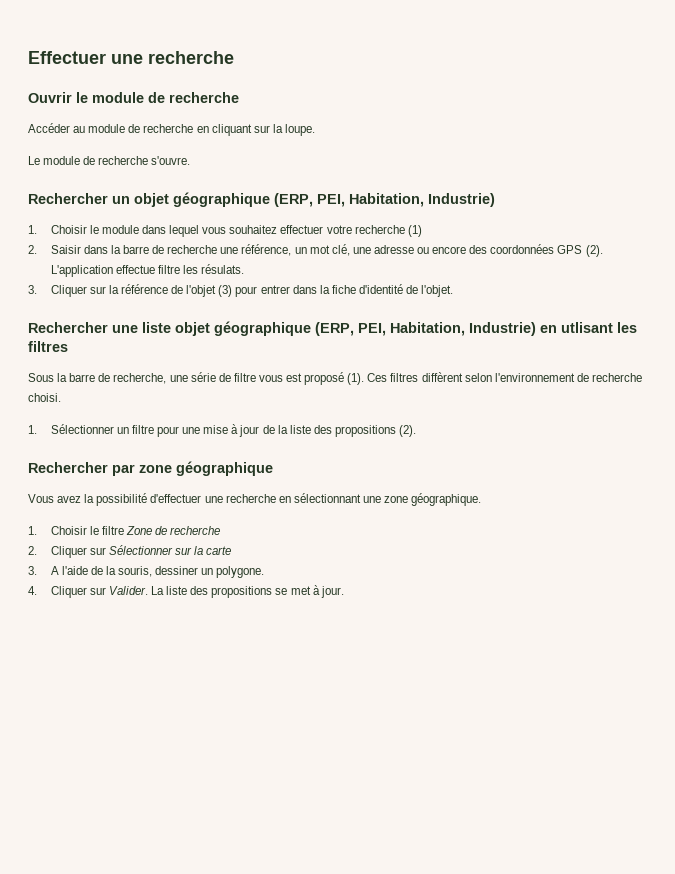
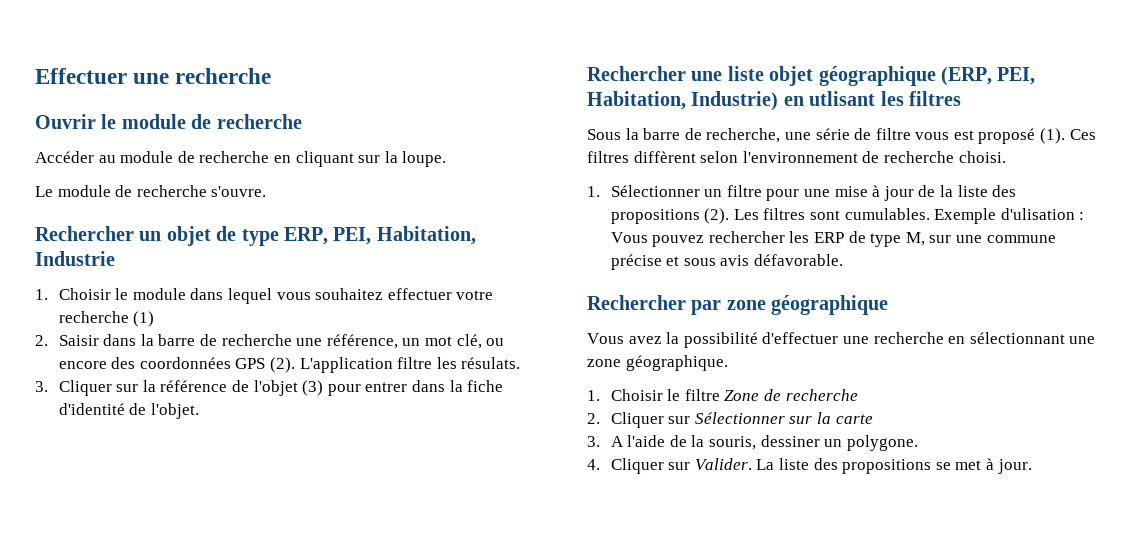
- Rechercher un objet géographique (ERP, PEI, Habitation, Industrie)
+ Rechercher un objet de type ERP, PEI, Habitation, Industrie
- 2. Saisir dans la barre de recherche une référence, un mot clé, une adresse ou encore des coordonnées GPS (2).
+ 2. Saisir dans la barre de recherche une référence, un mot clé, ou encore des coordonnées GPS (2).
- L'application effectue filtre les résulats.
+ L'application filtre les résulats.
+ Les filtres sont cumulables. Exemple d'ulisation : Vous pouvez rechercher les ERP de type M, sur une commune précise et sous avis défavorable.

